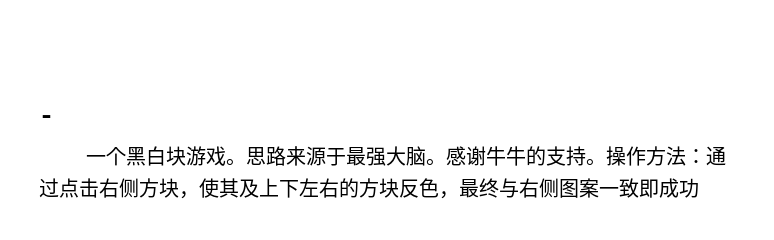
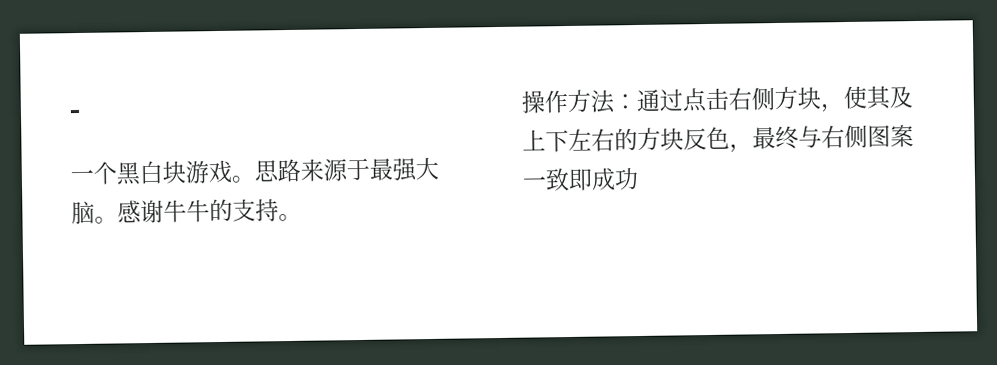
- 感谢牛牛的支持。操作方法：通过点击右侧方块，使其及上下左右的方块反色，最终与右侧图案一致即成功
+ 感谢牛牛的支持。
+ 操作方法：通过点击右侧方块，使其及上下左右的方块反色，最终与右侧图案一致即成功

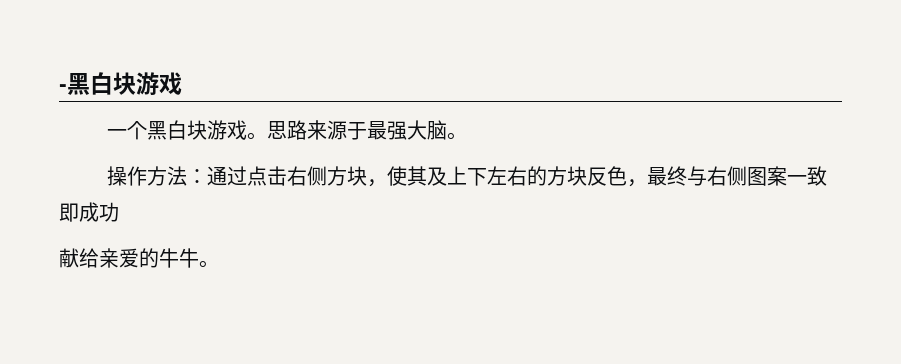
- -
+ -黑白块游戏
- 感谢牛牛的支持。
+ 献给亲爱的牛牛。

